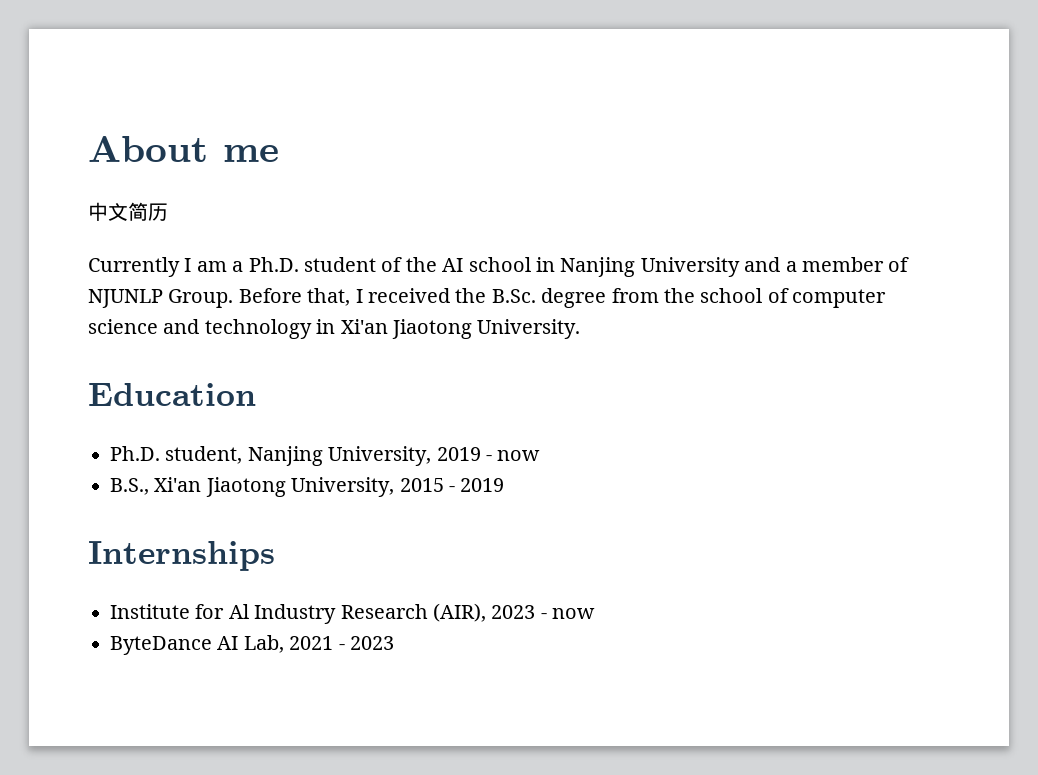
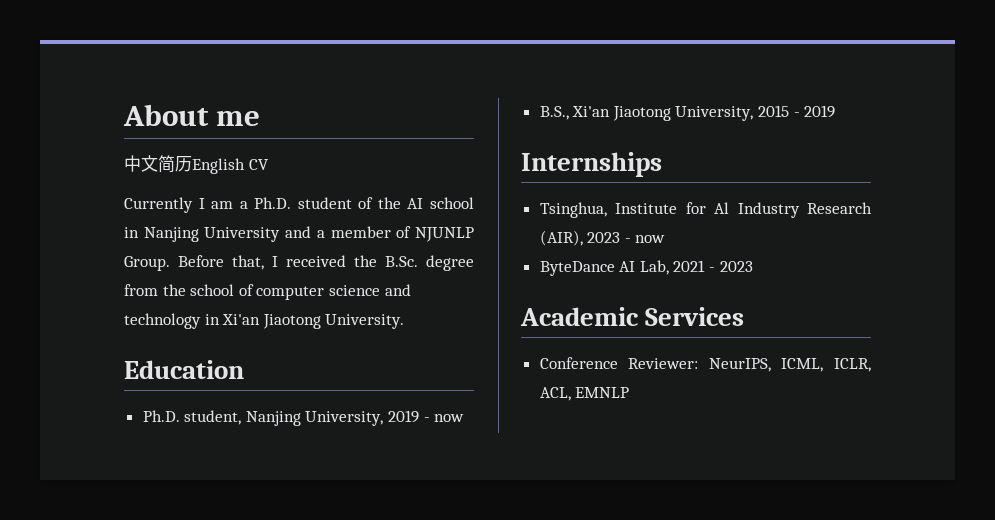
- 中文简历
+ 中文简历English CV
- Institute for Al Industry Research (AIR), 2023 - now
+ Tsinghua, Institute for Al Industry Research (AIR), 2023 - now
+ Academic Services
+ Conference Reviewer: NeurIPS, ICML, ICLR, ACL, EMNLP

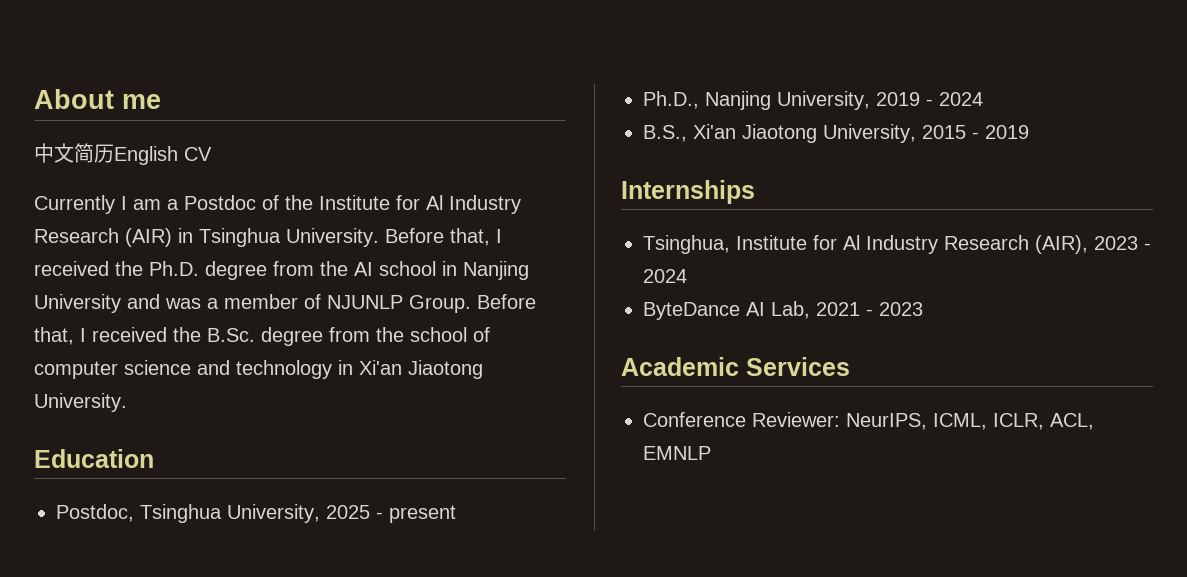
- Currently I am a Ph.D. student of the AI school in Nanjing University and a member of NJUNLP Group.
+ Currently I am a Postdoc of the Institute for Al Industry Research (AIR) in Tsinghua University. Before that, I received the Ph.D. degree from the AI school in Nanjing University and was a member of NJUNLP Group.
- Ph.D. student, Nanjing University, 2019 - now
+ Postdoc, Tsinghua University, 2025 - present
+ Ph.D., Nanjing University, 2019 - 2024
- Tsinghua, Institute for Al Industry Research (AIR), 2023 - now
+ Tsinghua, Institute for Al Industry Research (AIR), 2023 - 2024

